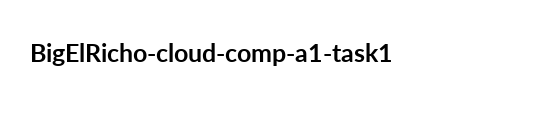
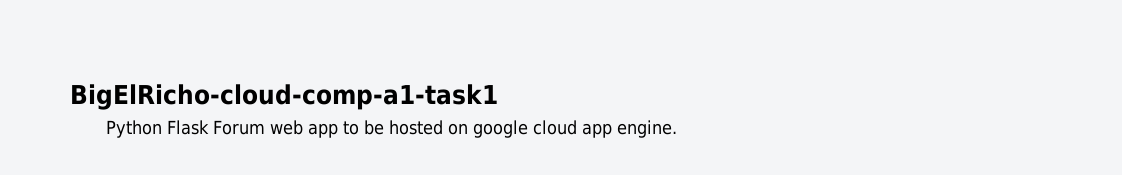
+ Python Flask Forum web app to be hosted on google cloud app engine.

